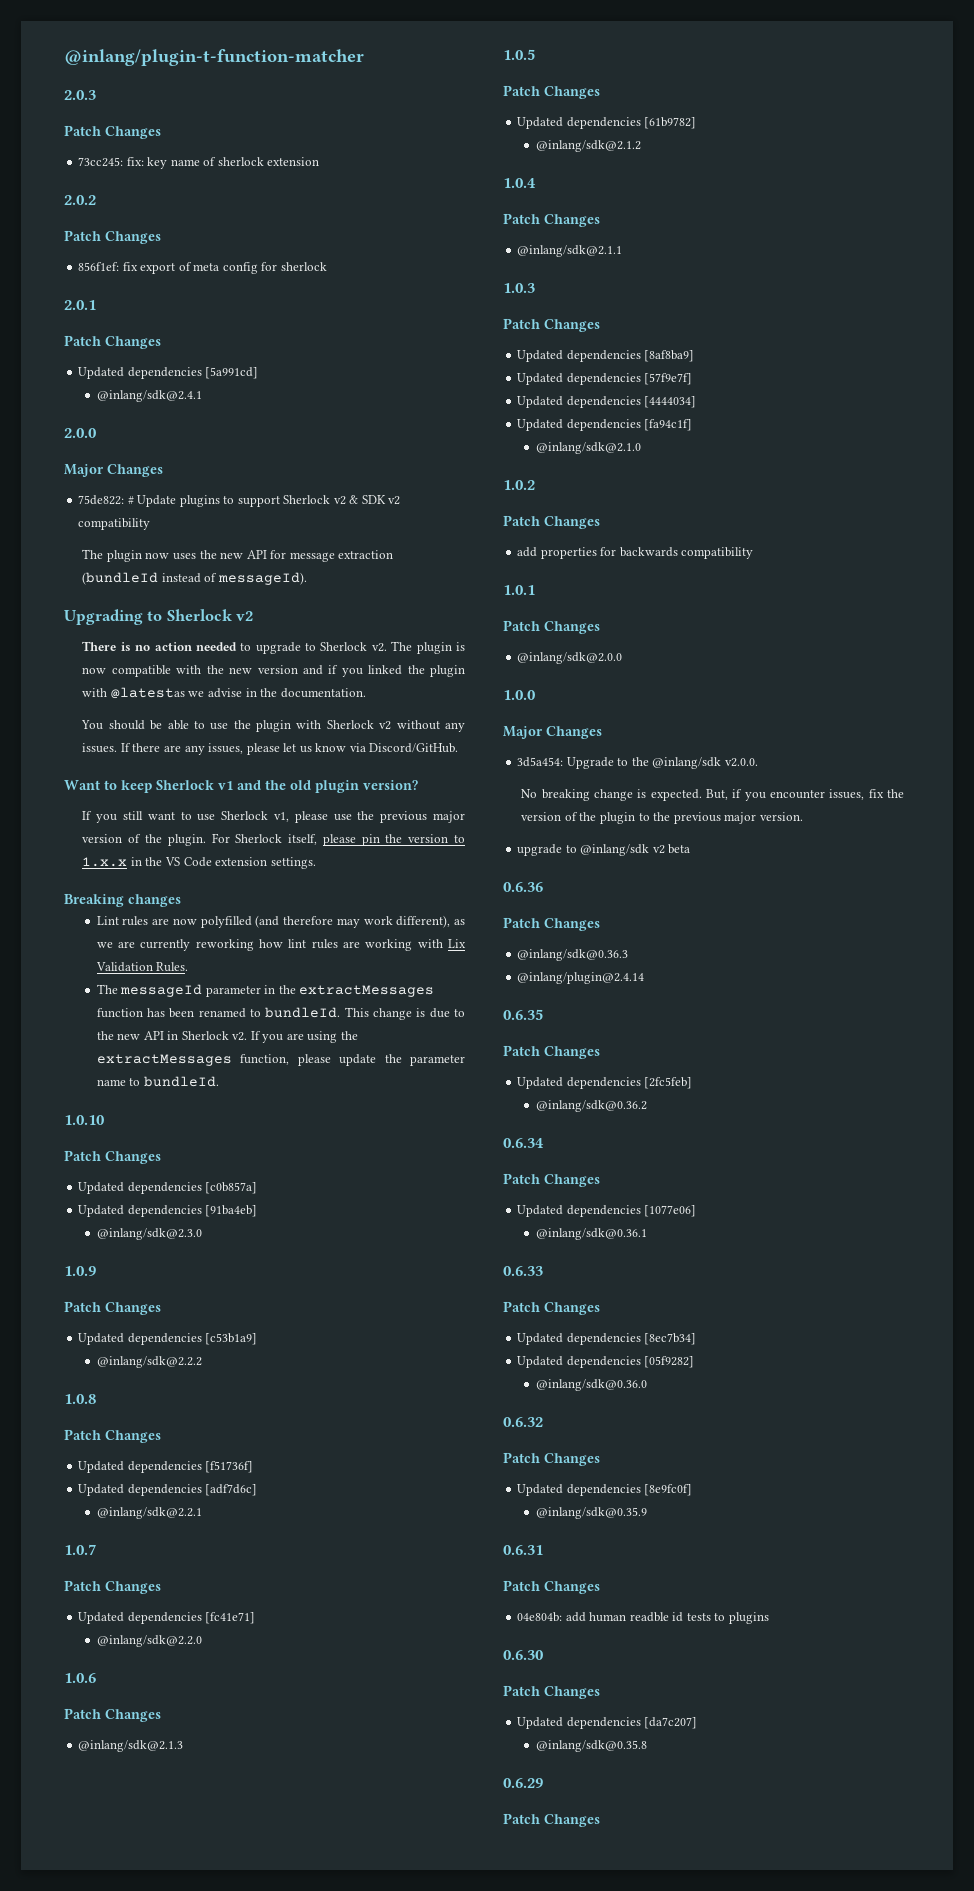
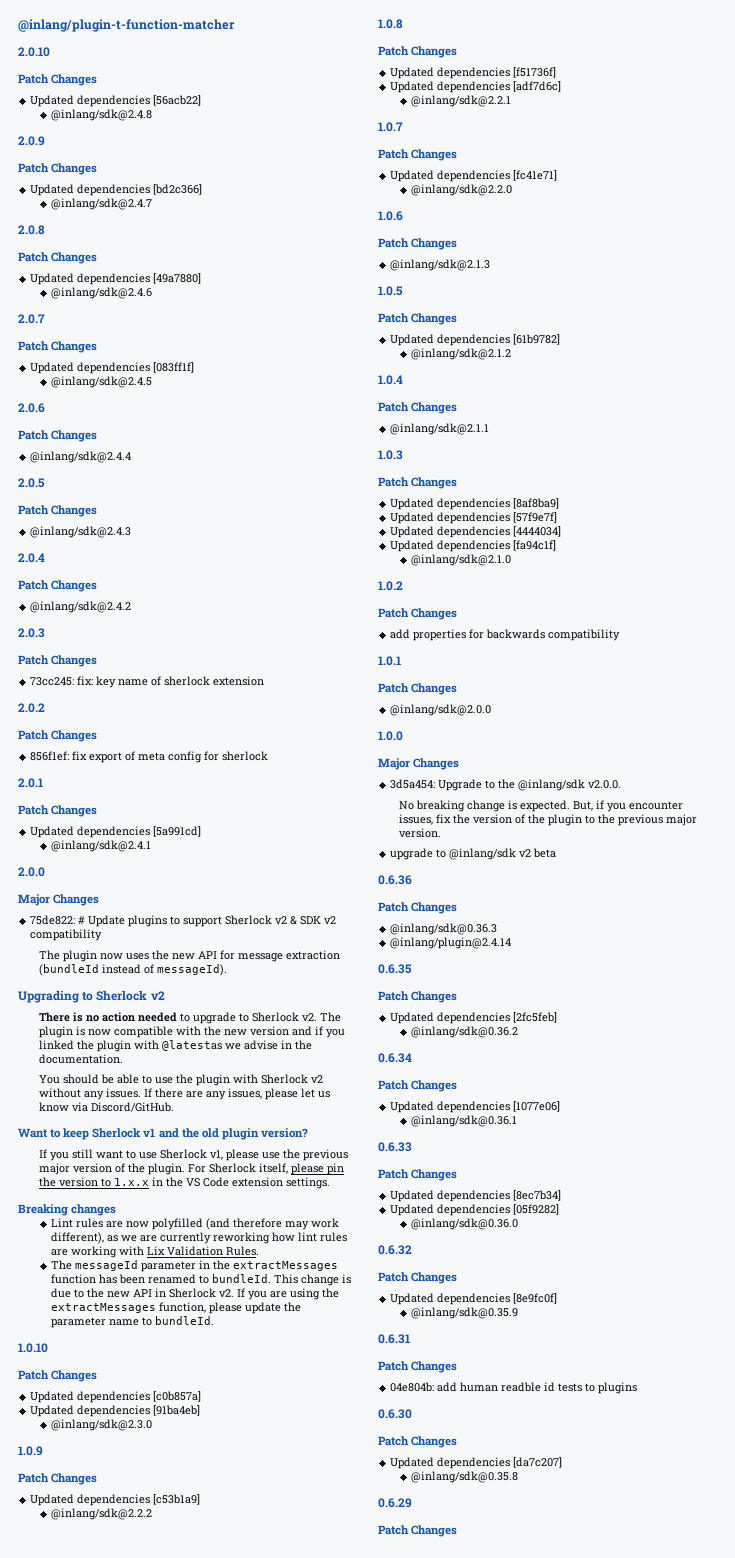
+ 2.0.10
+ Patch Changes
+ Updated dependencies [56acb22]
+ @inlang/sdk@2.4.8
+ 2.0.9
+ Patch Changes
+ Updated dependencies [bd2c366]
+ @inlang/sdk@2.4.7
+ 2.0.8
+ Patch Changes
+ Updated dependencies [49a7880]
+ @inlang/sdk@2.4.6
+ 2.0.7
+ Patch Changes
+ Updated dependencies [083ff1f]
+ @inlang/sdk@2.4.5
+ 2.0.6
+ Patch Changes
+ @inlang/sdk@2.4.4
+ 2.0.5
+ Patch Changes
+ @inlang/sdk@2.4.3
+ 2.0.4
+ Patch Changes
+ @inlang/sdk@2.4.2

